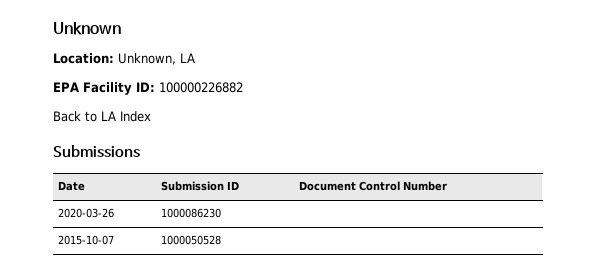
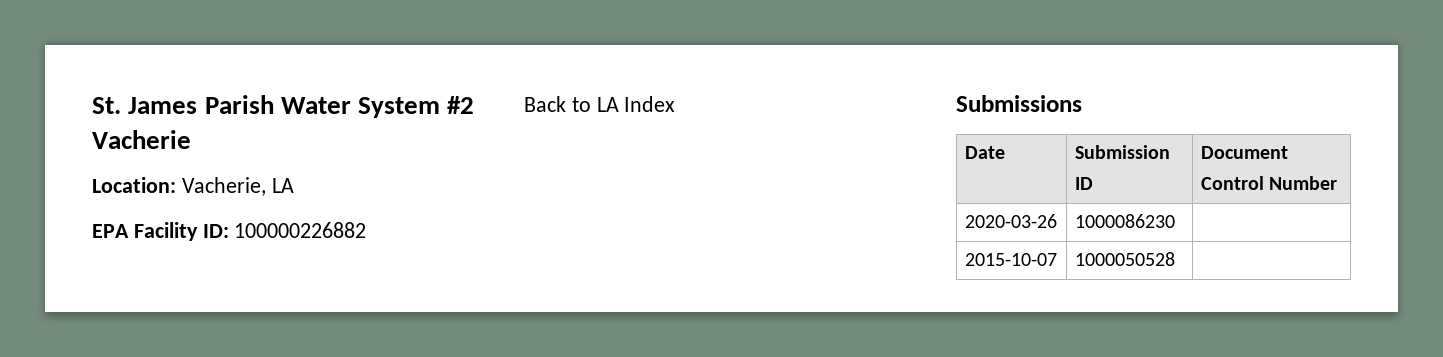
- Unknown
+ St. James Parish Water System #2 Vacherie
- Location: Unknown, LA
+ Location: Vacherie, LA

